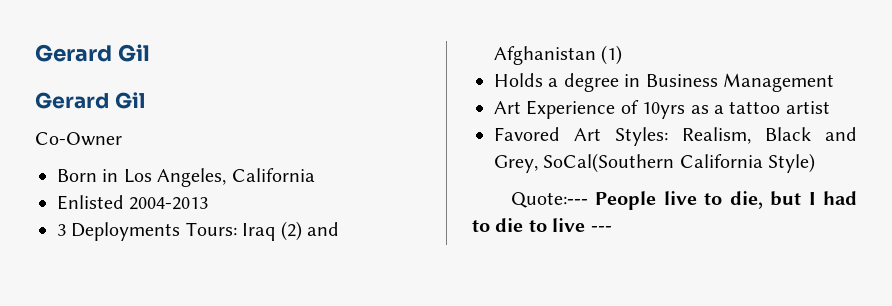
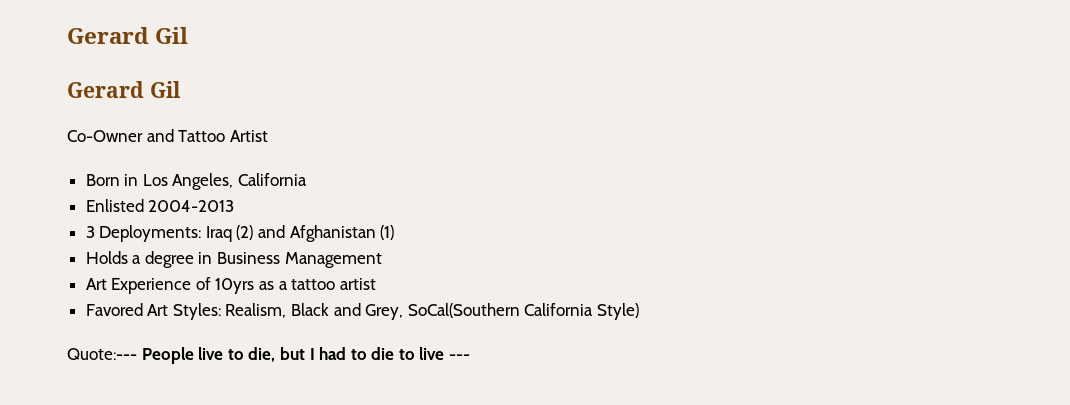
- Co-Owner
+ Co-Owner and Tattoo Artist
- 3 Deployments Tours: Iraq (2) and Afghanistan (1)
+ 3 Deployments: Iraq (2) and Afghanistan (1)

